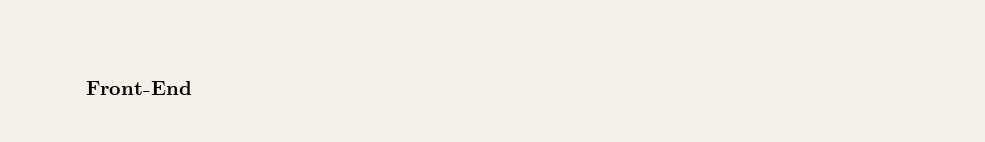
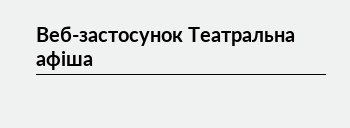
- Front-End
+ Веб-застосунок Театральна афіша

